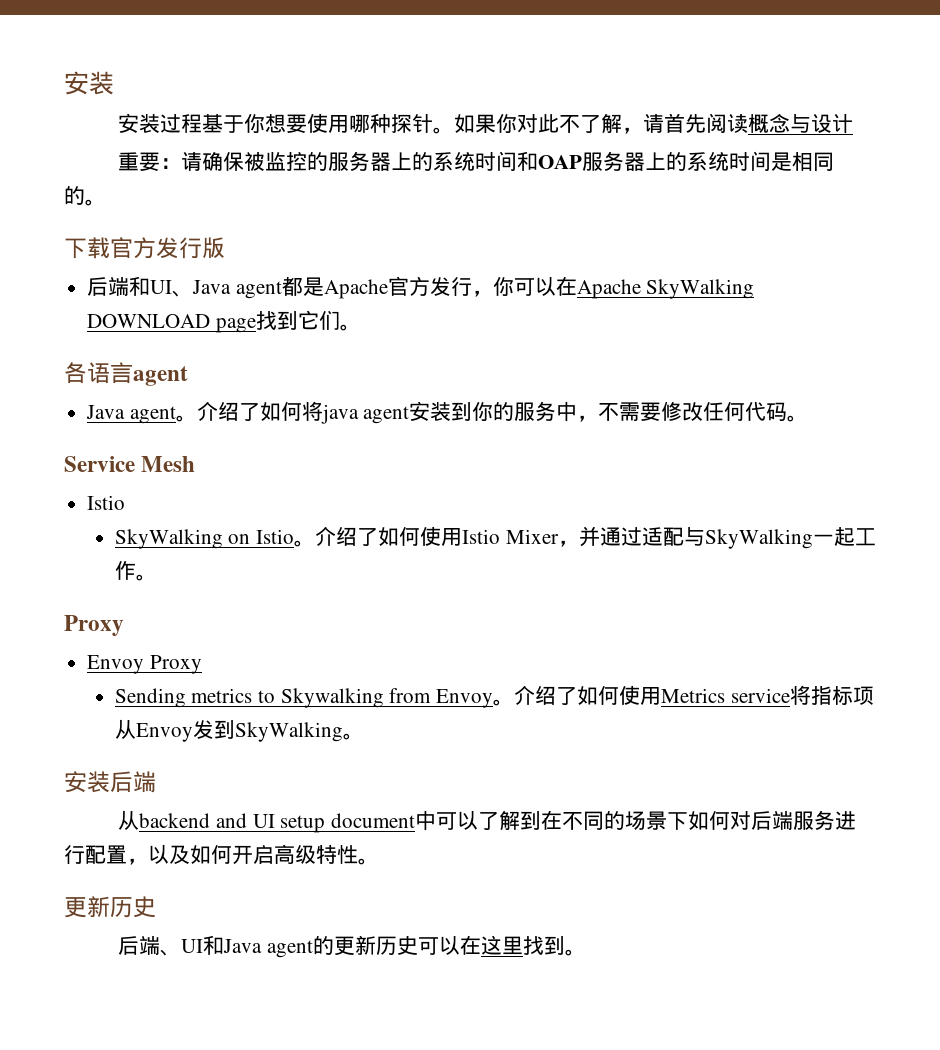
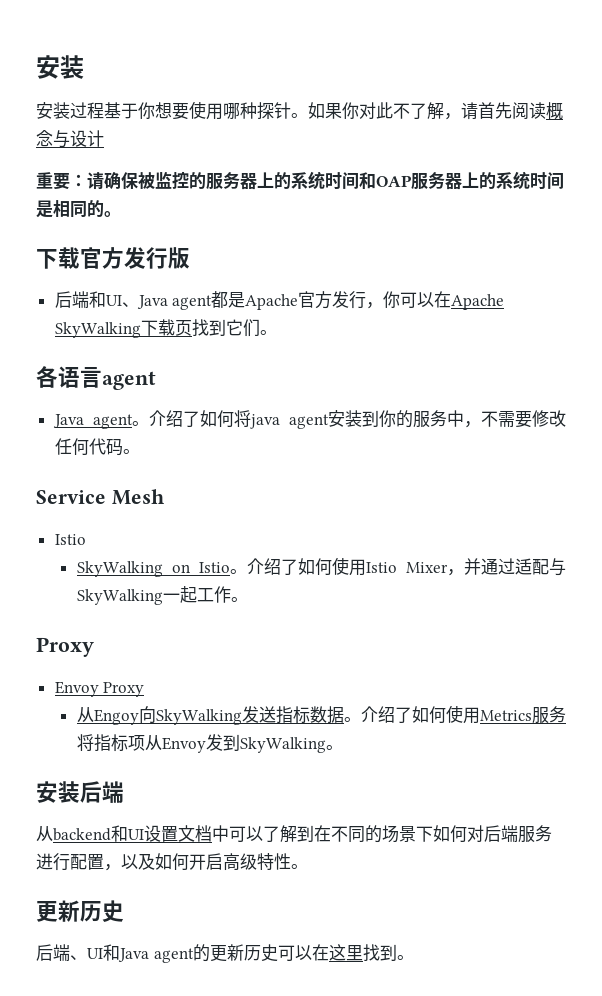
- 后端和UI、Java agent都是Apache官方发行，你可以在Apache SkyWalking DOWNLOAD page找到它们。
+ 后端和UI、Java agent都是Apache官方发行，你可以在Apache SkyWalking下载页找到它们。
- Sending metrics to Skywalking from Envoy。
+ 从Engoy向SkyWalking发送指标数据。
- 介绍了如何使用Metrics service将指标项从Envoy发到SkyWalking。
+ 介绍了如何使用Metrics服务将指标项从Envoy发到SkyWalking。
- 从backend and UI setup document中可以了解到在不同的场景下如何对后端服务进行配置，以及如何开启高级特性。
+ 从backend和UI设置文档中可以了解到在不同的场景下如何对后端服务进行配置，以及如何开启高级特性。

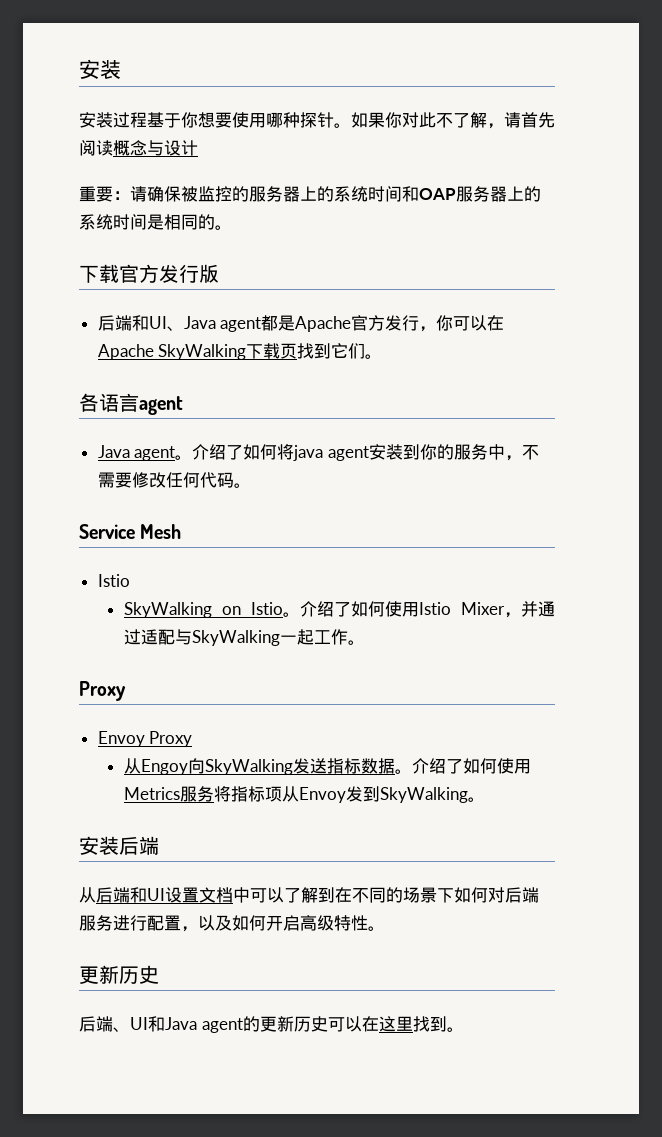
- 从backend和UI设置文档中可以了解到在不同的场景下如何对后端服务进行配置，以及如何开启高级特性。
+ 从后端和UI设置文档中可以了解到在不同的场景下如何对后端服务进行配置，以及如何开启高级特性。

